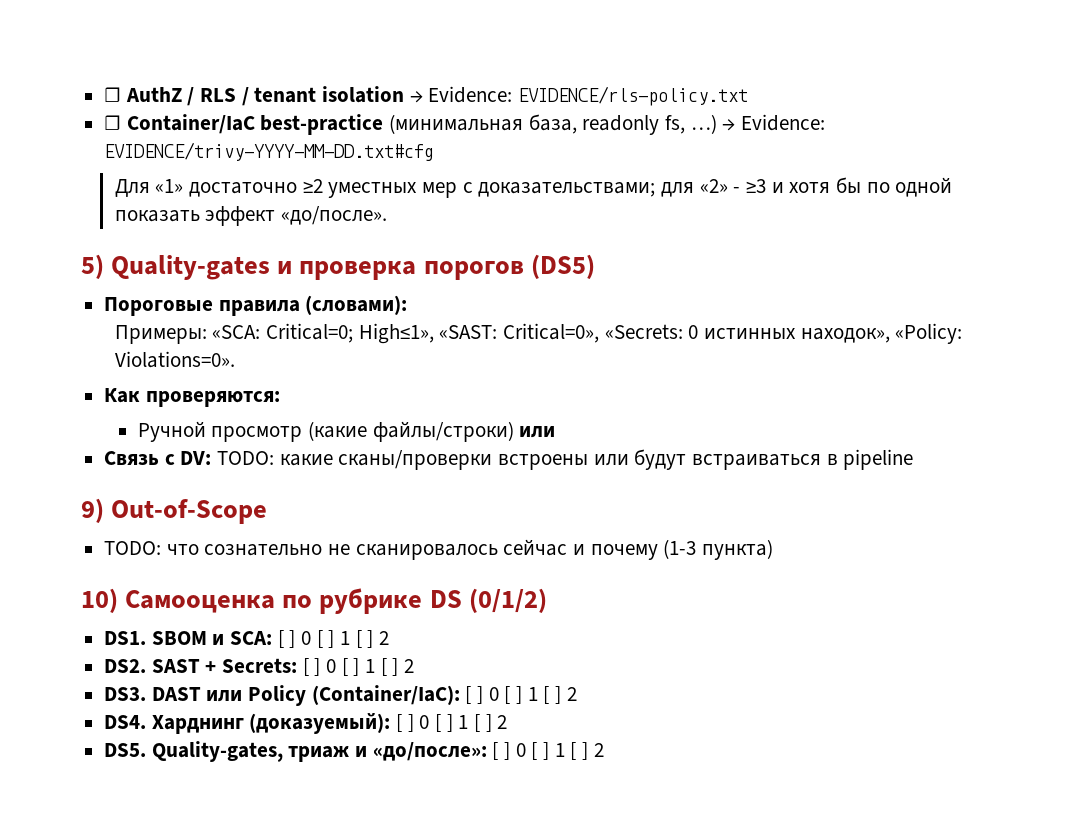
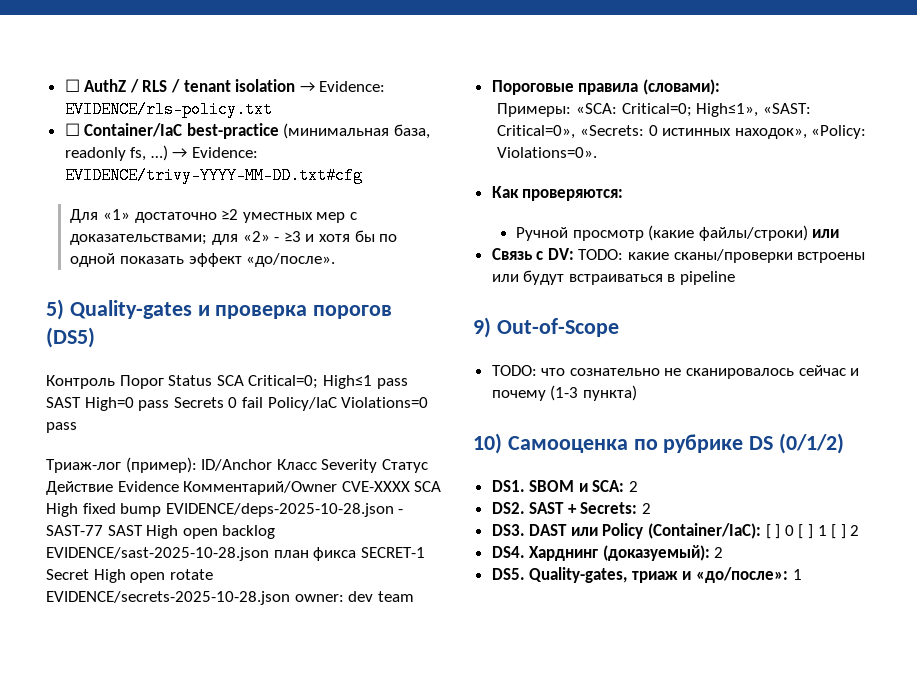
+ Контроль Порог Status SCA Critical=0; High≤1 pass SAST High=0 pass Secrets 0 fail Policy/IaC Violations=0 pass
+ Триаж-лог (пример): ID/Anchor Класс Severity Статус Действие Evidence Комментарий/Owner CVE-XXXX SCA High fixed bump EVIDENCE/deps-2025-10-28.json - SAST-77 SAST High open backlog EVIDENCE/sast-2025-10-28.json план фикса SECRET-1 Secret High open rotate EVIDENCE/secrets-2025-10-28.json owner: dev team
- DS1. SBOM и SCA: [ ] 0 [ ] 1 [ ] 2
+ DS1. SBOM и SCA: 2
- DS2. SAST + Secrets: [ ] 0 [ ] 1 [ ] 2
+ DS2. SAST + Secrets: 2
- DS4. Харднинг (доказуемый): [ ] 0 [ ] 1 [ ] 2
+ DS4. Харднинг (доказуемый): 2
- DS5. Quality-gates, триаж и «до/после»: [ ] 0 [ ] 1 [ ] 2
+ DS5. Quality-gates, триаж и «до/после»: 1

